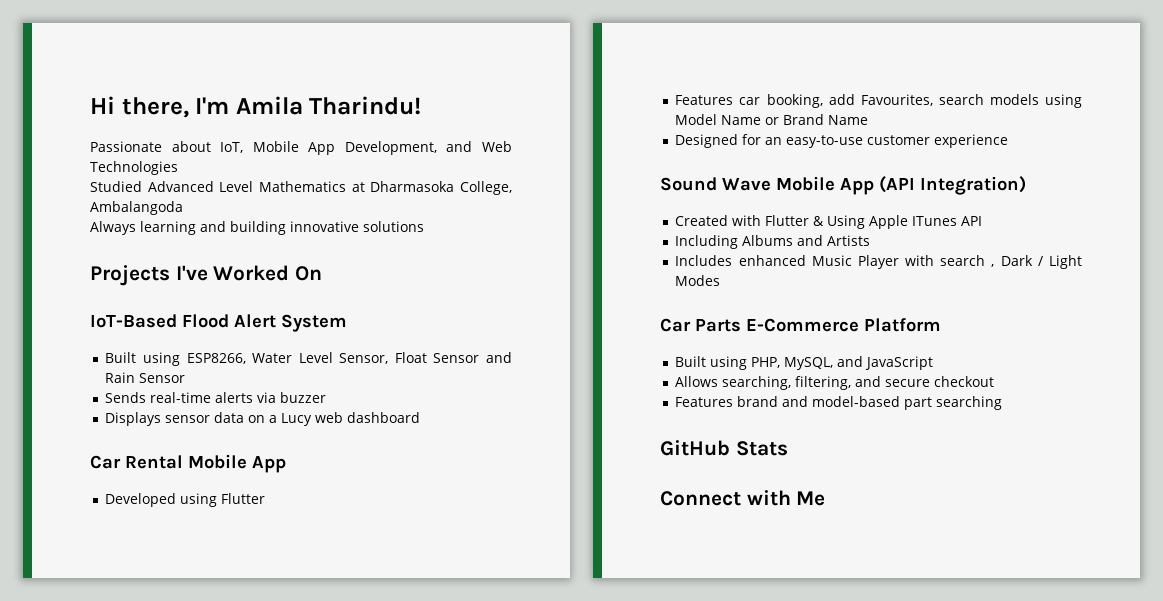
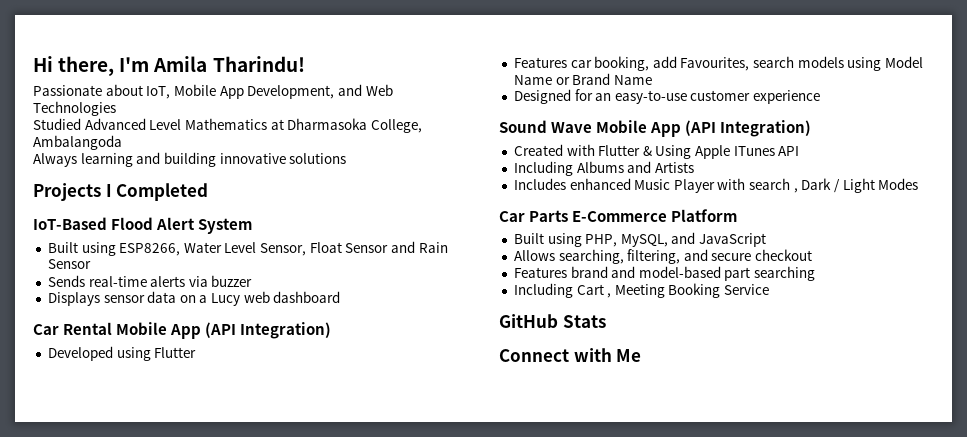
- Projects I've Worked On
+ Projects I Completed
- Car Rental Mobile App
+ Car Rental Mobile App (API Integration)
+ Including Cart , Meeting Booking Service

